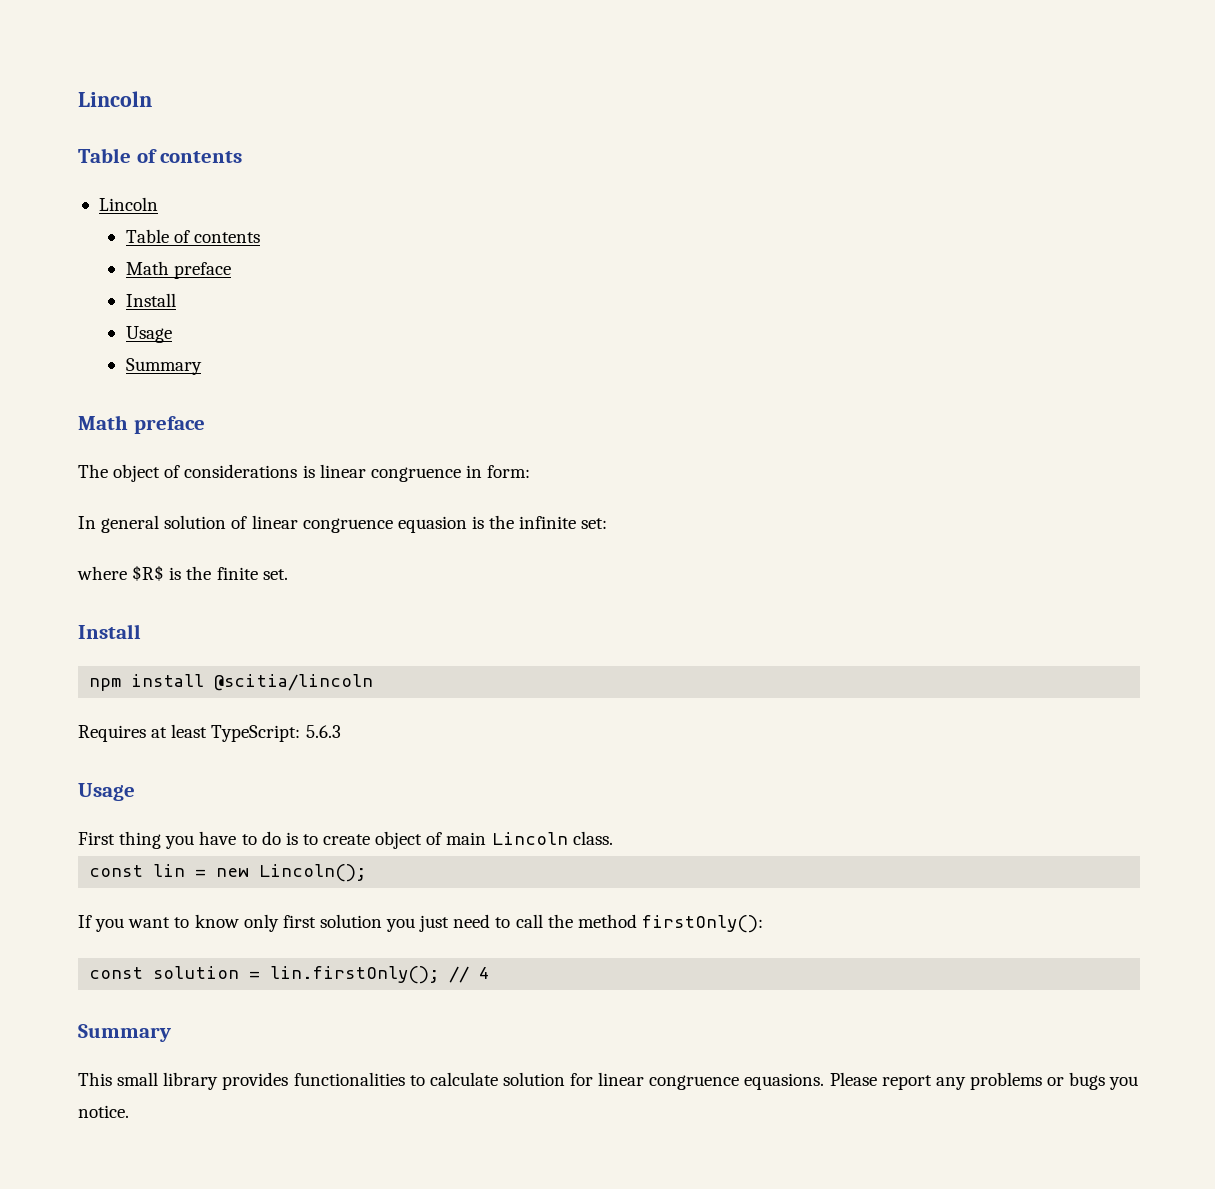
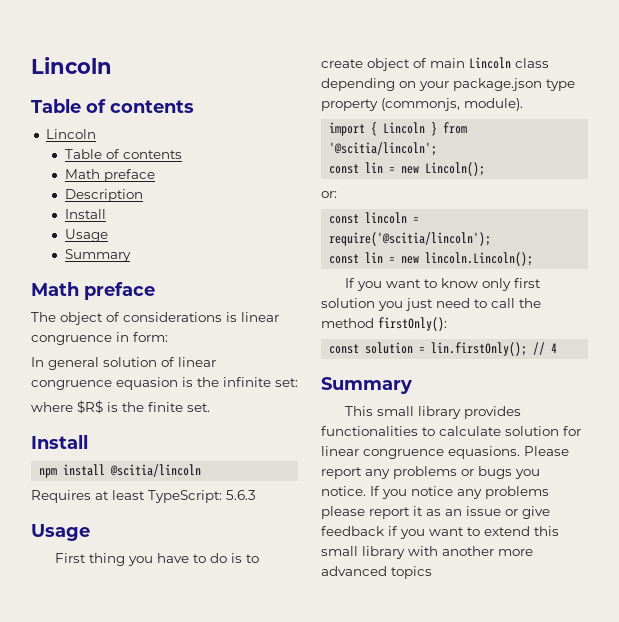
+ Description
- First thing you have to do is to create object of main Lincoln class.
+ First thing you have to do is to create object of main Lincoln class depending on your package.json type property (commonjs, module).
+ import { Lincoln } from '@scitia/lincoln';
+ or:
+ const lincoln = require('@scitia/lincoln');
+ const lin = new lincoln.Lincoln();
+ If you notice any problems please report it as an issue or give feedback if you want to extend this small library with another more advanced topics

